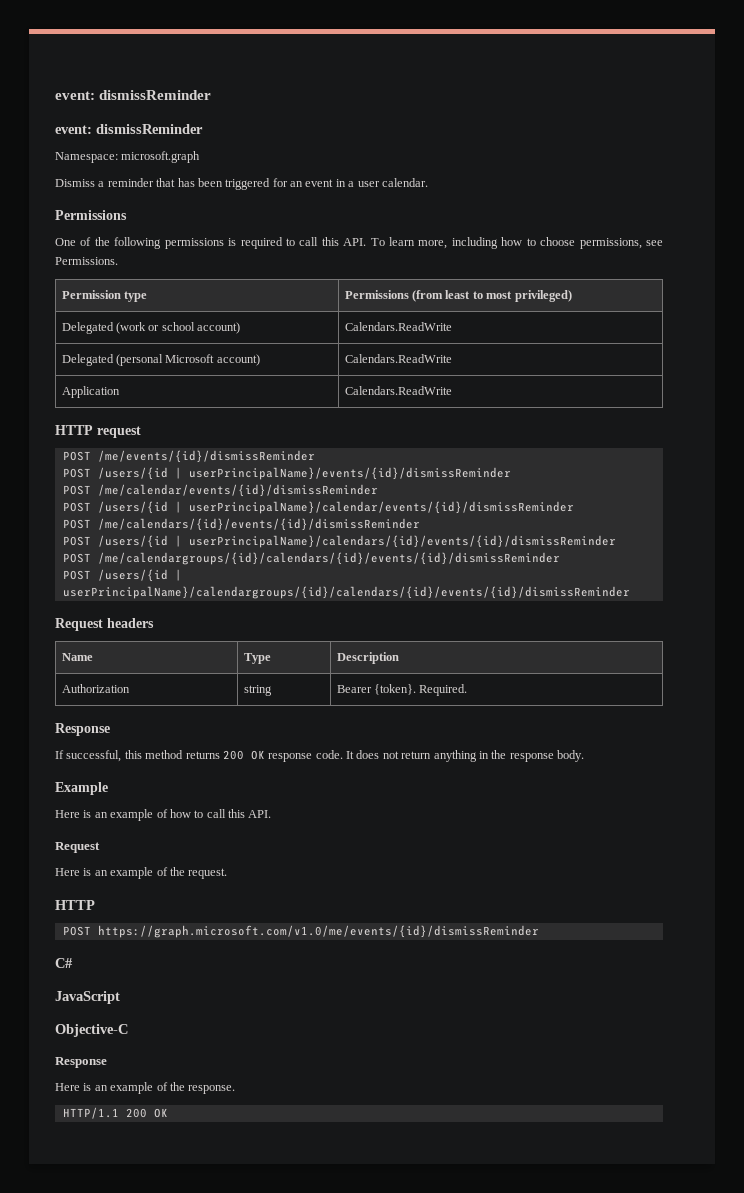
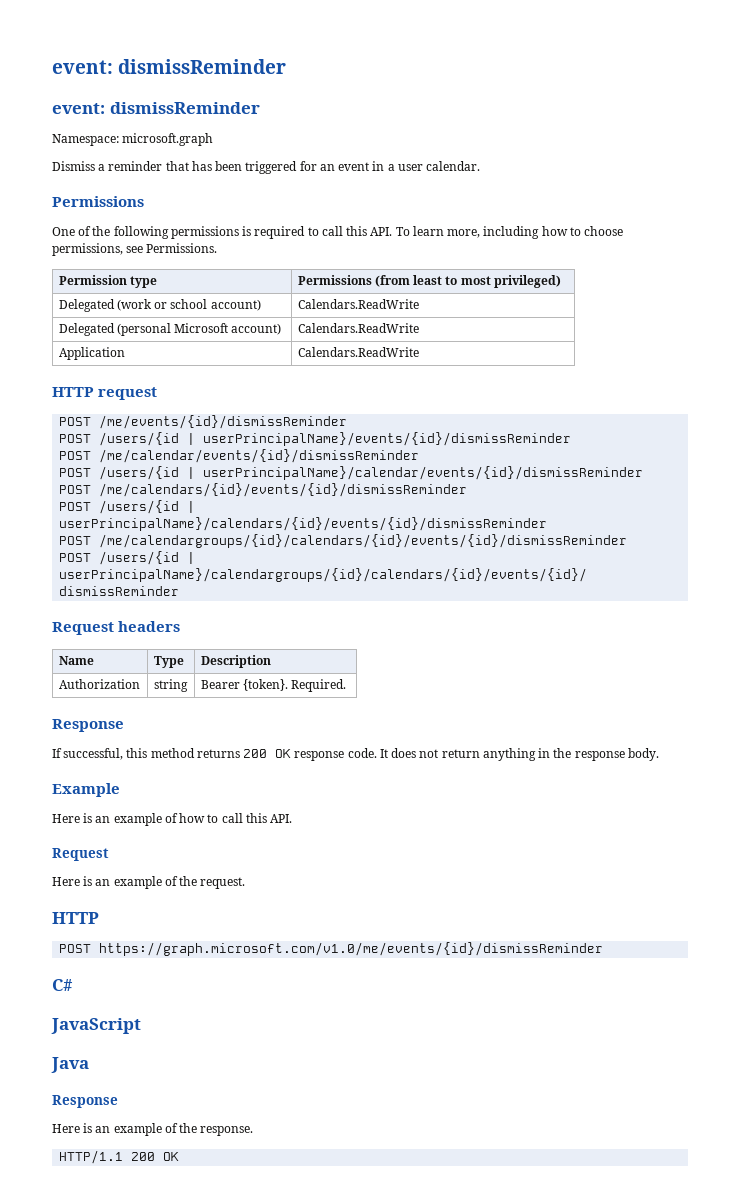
- Objective-C
+ Java

